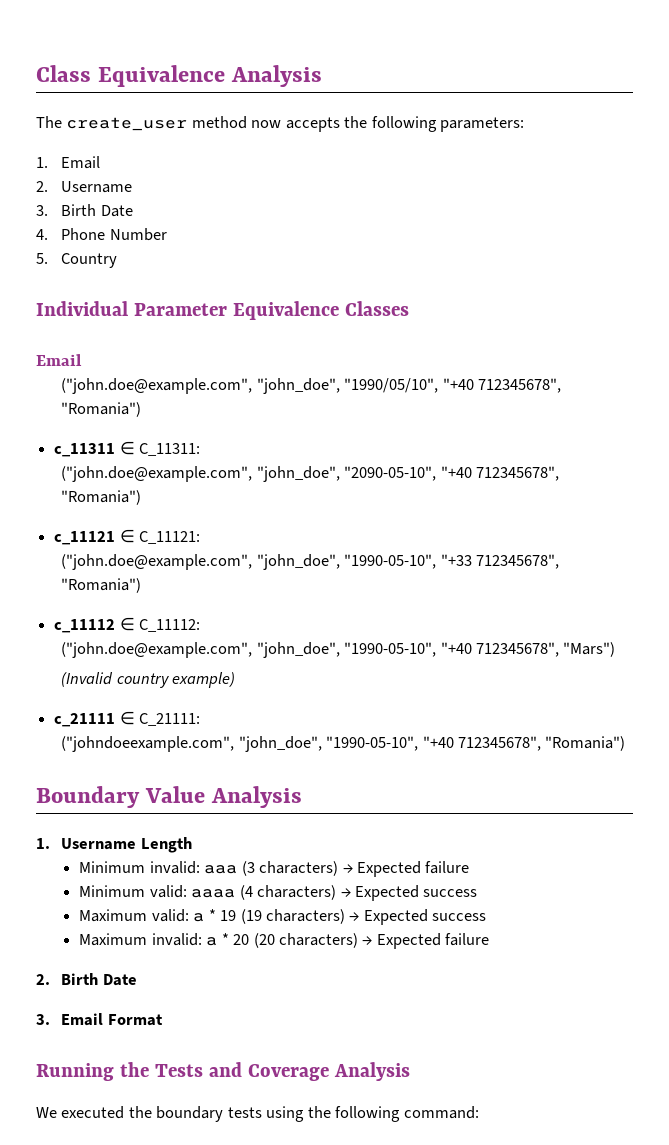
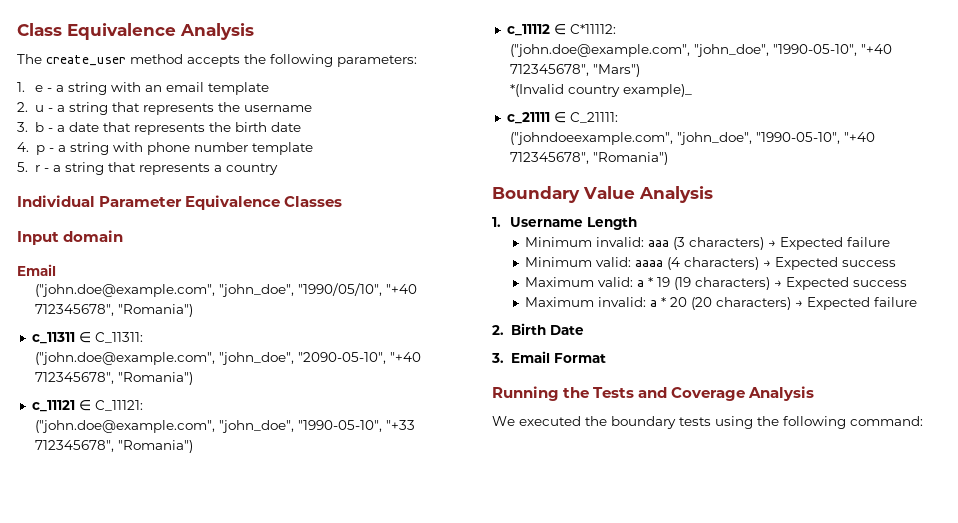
- The create_user method now accepts the following parameters:
+ The create_user method accepts the following parameters:
- 1. Email
- 2. Username
- 3. Birth Date
- 4. Phone Number
- 5. Country
+ 1. e - a string with an email template
+ 2. u - a string that represents the username
+ 3. b - a date that represents the birth date
+ 4. p - a string with phone number template
+ 5. r - a string that represents a country
+ Input domain
- c_11112 ∈ C_11112:
+ c_11112 ∈ C*11112:
- (Invalid country example)
+ *(Invalid country example)_

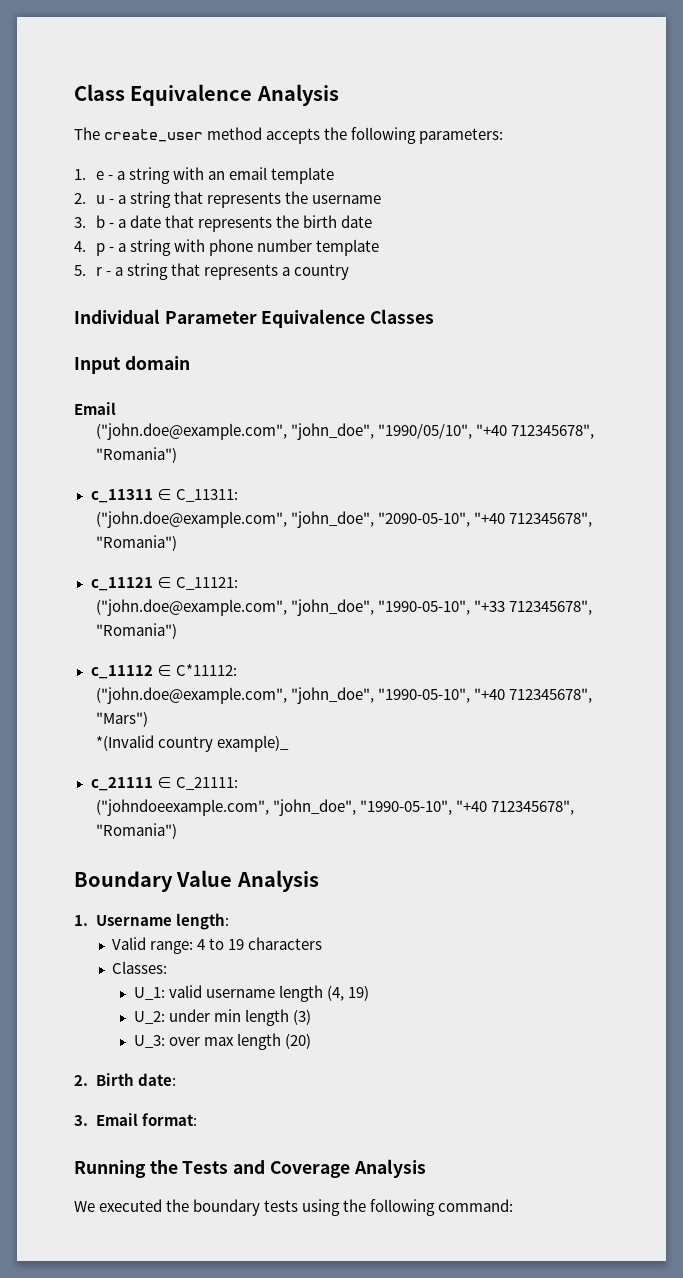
- 1. Username Length
- Minimum invalid: aaa (3 characters) → Expected failure
- Minimum valid: aaaa (4 characters) → Expected success
- Maximum valid: a * 19 (19 characters) → Expected success
- Maximum invalid: a * 20 (20 characters) → Expected failure
+ 1. Username length:
+ Valid range: 4 to 19 characters
+ Classes:
+ U_1: valid username length (4, 19)
+ U_2: under min length (3)
+ U_3: over max length (20)
- 2. Birth Date
+ 2. Birth date:
- 3. Email Format
+ 3. Email format:

